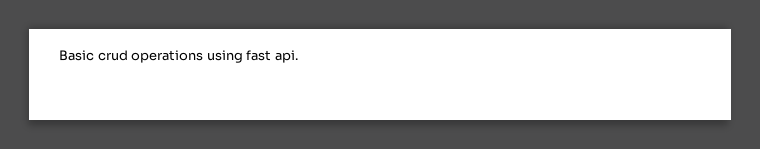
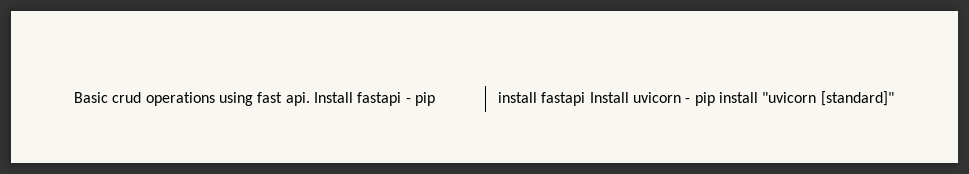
+ Install fastapi - pip install fastapi Install uvicorn - pip install "uvicorn [standard]"

